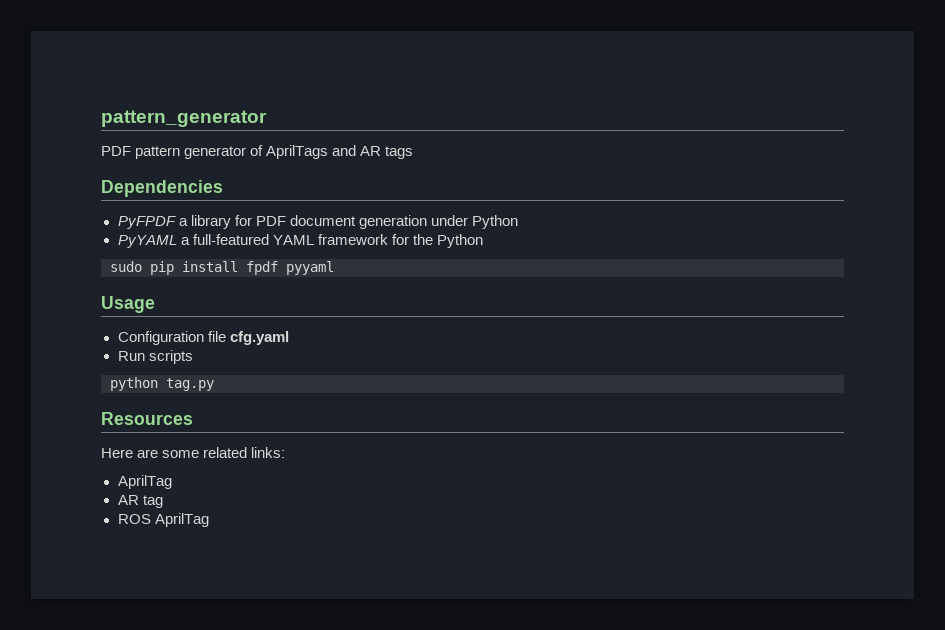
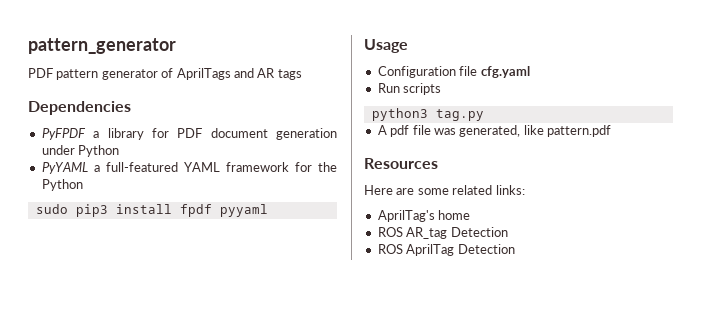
- sudo pip install fpdf pyyaml
+ sudo pip3 install fpdf pyyaml
- python tag.py
+ python3 tag.py
+ A pdf file was generated, like pattern.pdf
  Here are some related links:
- AprilTag
- AR tag
+ AprilTag's home
+ ROS AR_tag Detection
- ROS AprilTag
+ ROS AprilTag Detection

